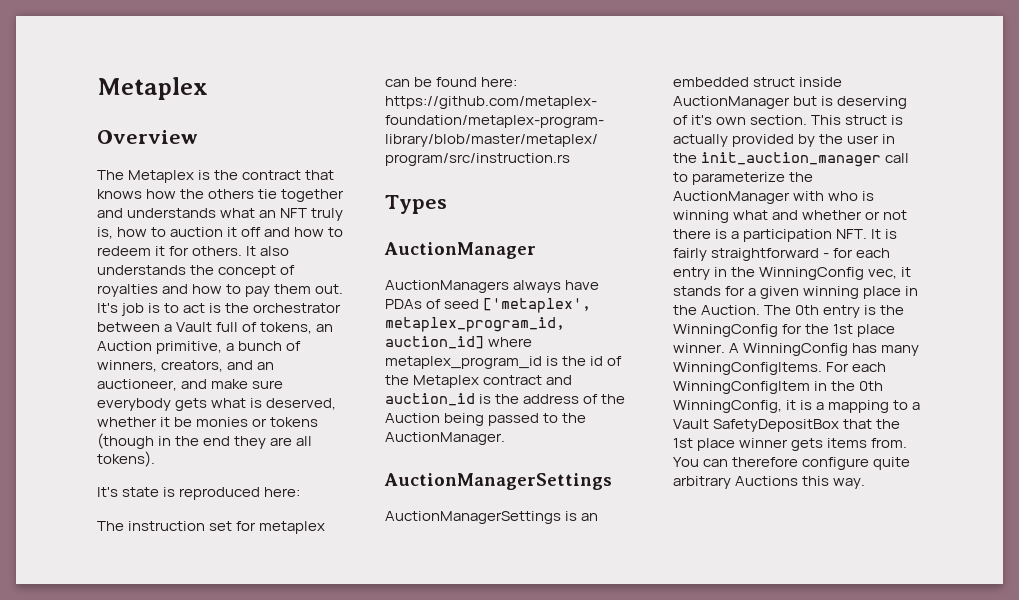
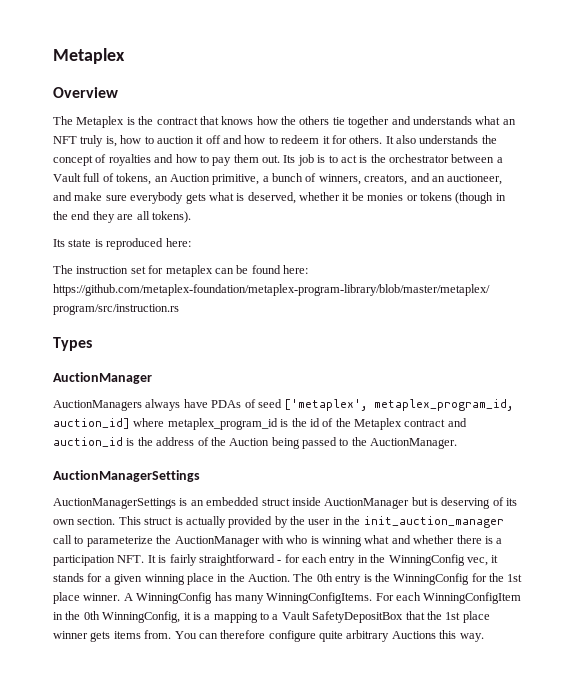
- It's job is to act is the orchestrator between a Vault full of tokens, an Auction primitive, a bunch of winners, creators, and an auctioneer, and make sure everybody gets what is deserved, whether it be monies or tokens (though in the end they are all tokens).
+ Its job is to act is the orchestrator between a Vault full of tokens, an Auction primitive, a bunch of winners, creators, and an auctioneer, and make sure everybody gets what is deserved, whether it be monies or tokens (though in the end they are all tokens).
- It's state is reproduced here:
+ Its state is reproduced here:
- AuctionManagerSettings is an embedded struct inside AuctionManager but is deserving of it's own section.
+ AuctionManagerSettings is an embedded struct inside AuctionManager but is deserving of its own section.
- This struct is actually provided by the user in the init_auction_manager call to parameterize the AuctionManager with who is winning what and whether or not there is a participation NFT. It is fairly straightforward - for each entry in the WinningConfig vec, it stands for a given winning place in the Auction.
+ This struct is actually provided by the user in the init_auction_manager call to parameterize the AuctionManager with who is winning what and whether there is a participation NFT. It is fairly straightforward - for each entry in the WinningConfig vec, it stands for a given winning place in the Auction.

